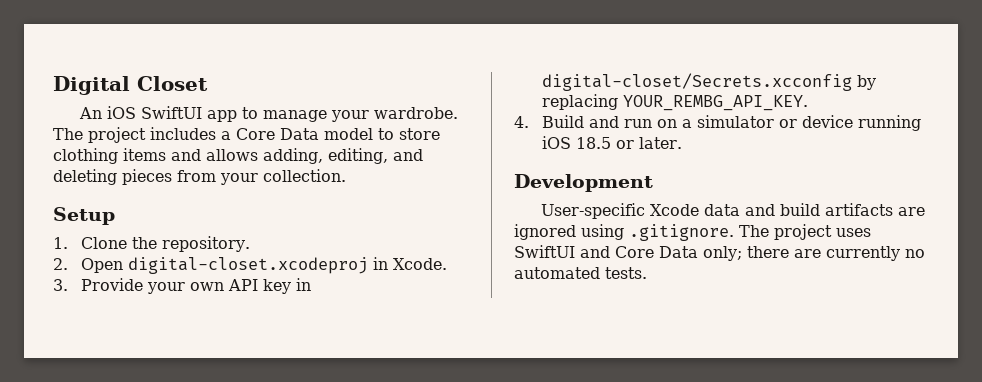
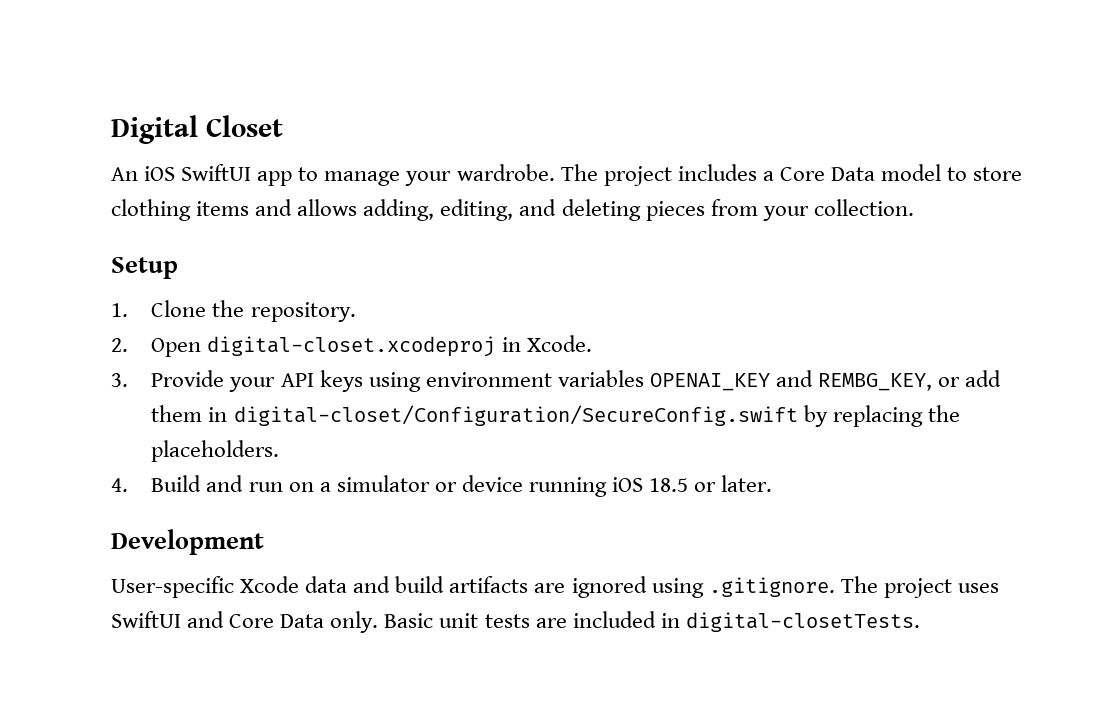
- 3. Provide your own API key in digital-closet/Secrets.xcconfig by replacing YOUR_REMBG_API_KEY.
+ 3. Provide your API keys using environment variables OPENAI_KEY and REMBG_KEY, or add them in digital-closet/Configuration/SecureConfig.swift by replacing the placeholders.
- User-specific Xcode data and build artifacts are ignored using .gitignore. The project uses SwiftUI and Core Data only; there are currently no automated tests.
+ User-specific Xcode data and build artifacts are ignored using .gitignore. The project uses SwiftUI and Core Data only. Basic unit tests are included in digital-closetTests.

